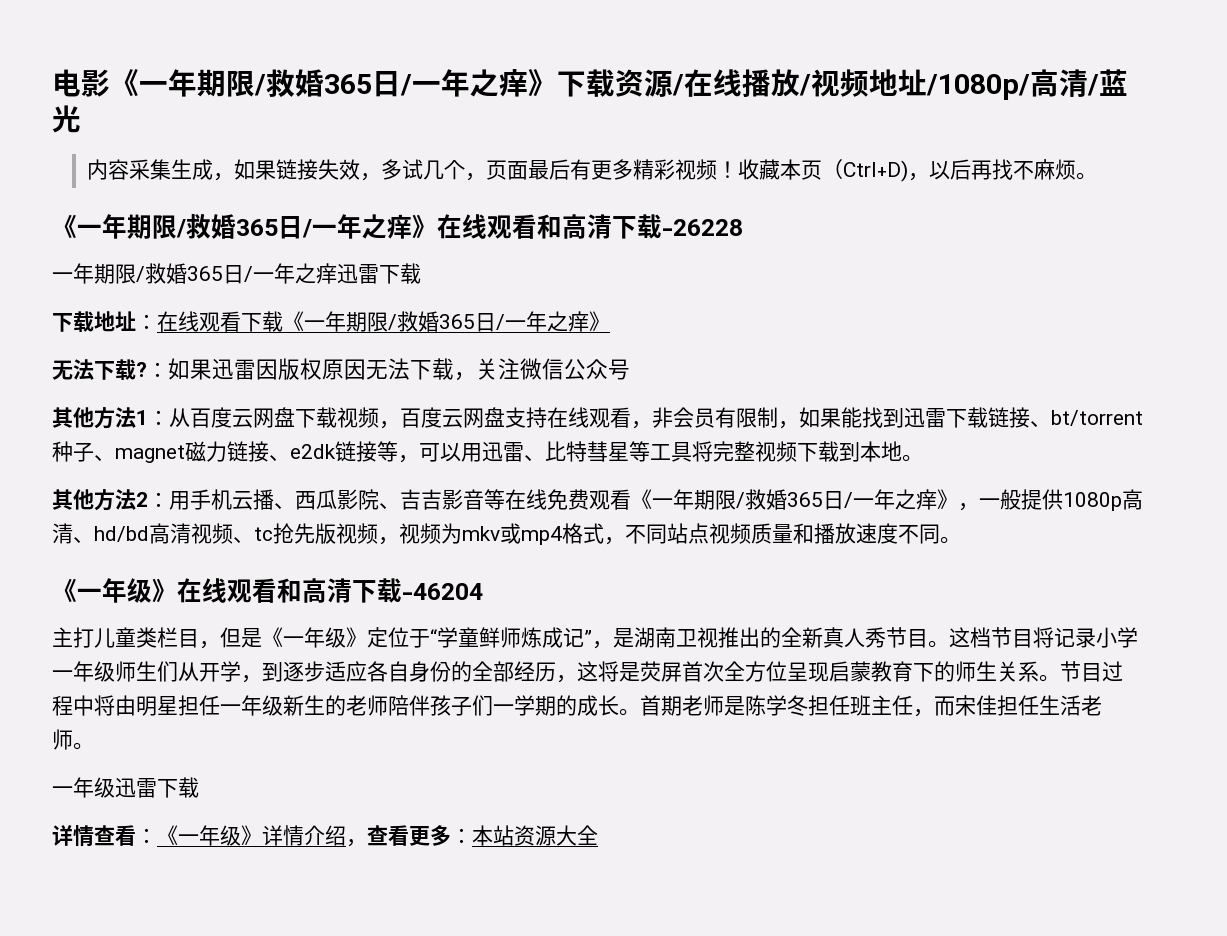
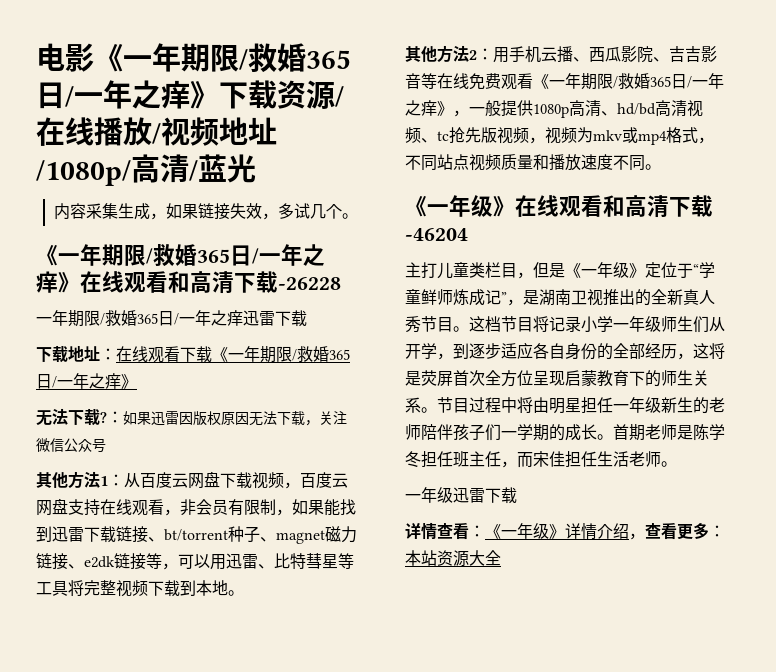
- 内容采集生成，如果链接失效，多试几个，页面最后有更多精彩视频！收藏本页（Ctrl+D)，以后再找不麻烦。
+ 内容采集生成，如果链接失效，多试几个。

